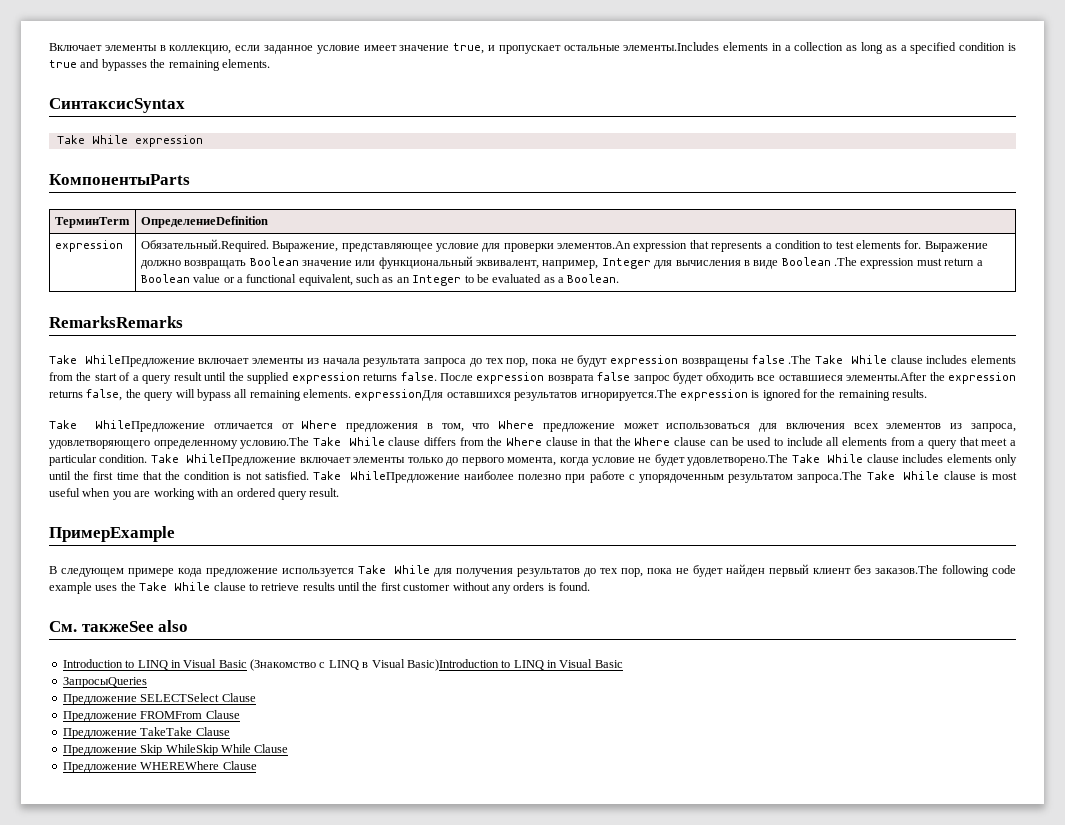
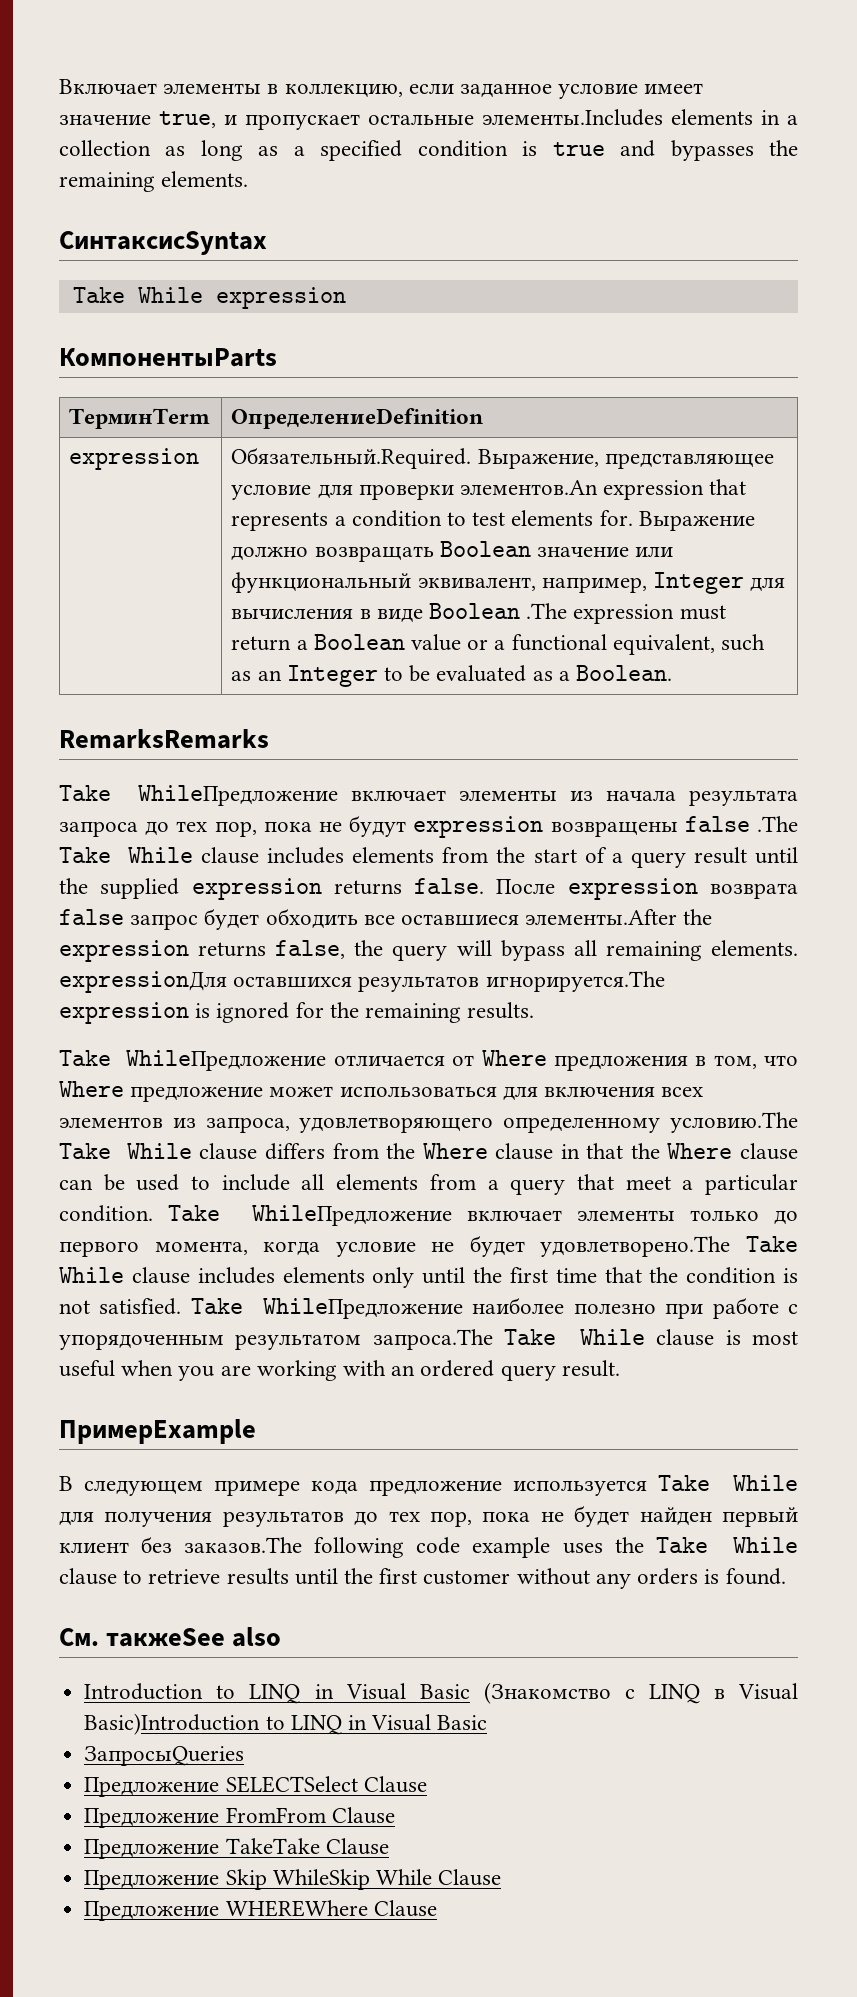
- Предложение FROMFrom Clause
+ Предложение FromFrom Clause

